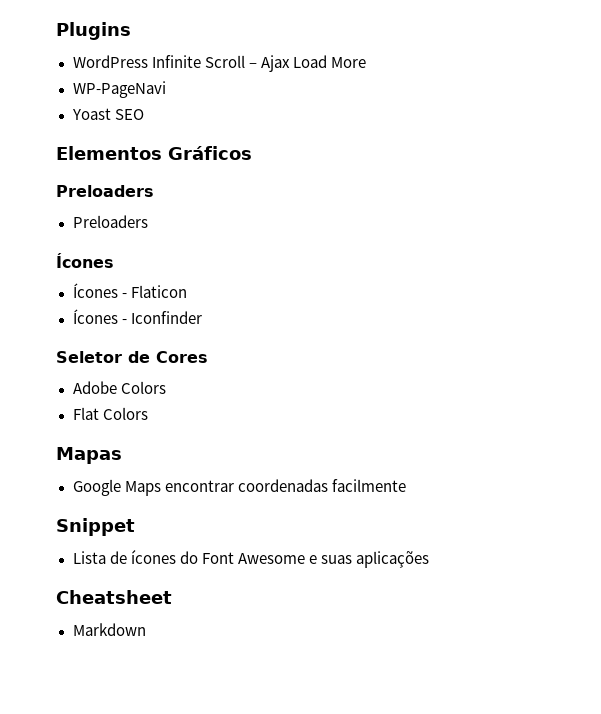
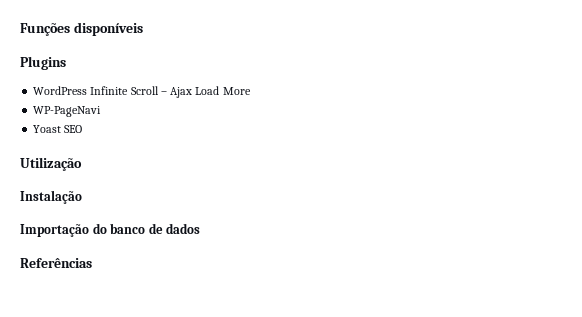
+ Funções disponíveis
- Elementos Gráficos
- Preloaders
- Preloaders
- Ícones
- Ícones - Flaticon
- Ícones - Iconfinder
- Seletor de Cores
- Adobe Colors
- Flat Colors
- Mapas
- Google Maps encontrar coordenadas facilmente
- Snippet
- Lista de ícones do Font Awesome e suas aplicações
- Cheatsheet
- Markdown
+ Utilização
+ Instalação
+ Importação do banco de dados
+ Referências

